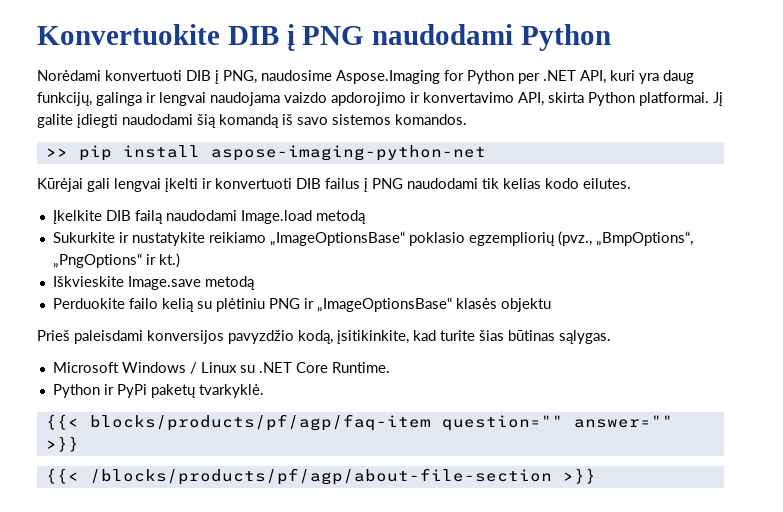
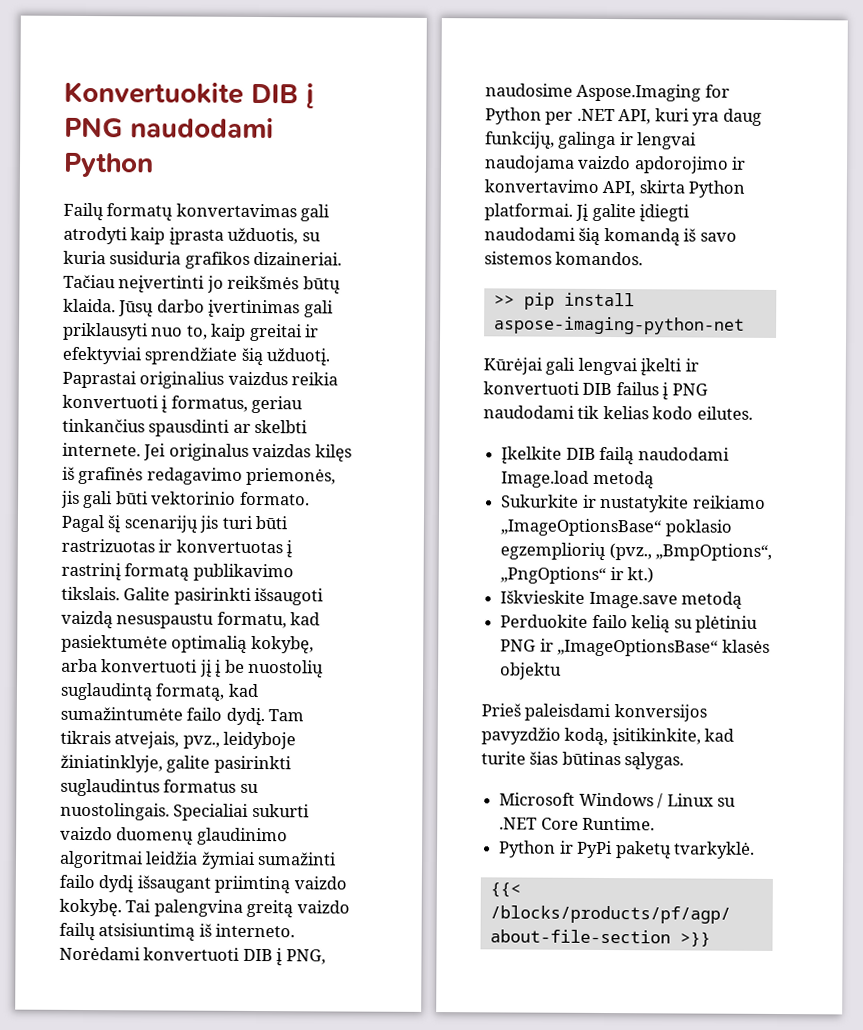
+ Failų formatų konvertavimas gali atrodyti kaip įprasta užduotis, su kuria susiduria grafikos dizaineriai. Tačiau neįvertinti jo reikšmės būtų klaida. Jūsų darbo įvertinimas gali priklausyti nuo to, kaip greitai ir efektyviai sprendžiate šią užduotį. Paprastai originalius vaizdus reikia konvertuoti į formatus, geriau tinkančius spausdinti ar skelbti internete. Jei originalus vaizdas kilęs iš grafinės redagavimo priemonės, jis gali būti vektorinio formato. Pagal šį scenarijų jis turi būti rastrizuotas ir konvertuotas į rastrinį formatą publikavimo tikslais. Galite pasirinkti išsaugoti vaizdą nesuspaustu formatu, kad pasiektumėte optimalią kokybę, arba konvertuoti jį į be nuostolių suglaudintą formatą, kad sumažintumėte failo dydį. Tam tikrais atvejais, pvz., leidyboje žiniatinklyje, galite pasirinkti suglaudintus formatus su nuostolingais. Specialiai sukurti vaizdo duomenų glaudinimo algoritmai leidžia žymiai sumažinti failo dydį išsaugant priimtiną vaizdo kokybę. Tai palengvina greitą vaizdo failų atsisiuntimą iš interneto.
- {{< blocks/products/pf/agp/faq-item question="" answer="" >}}

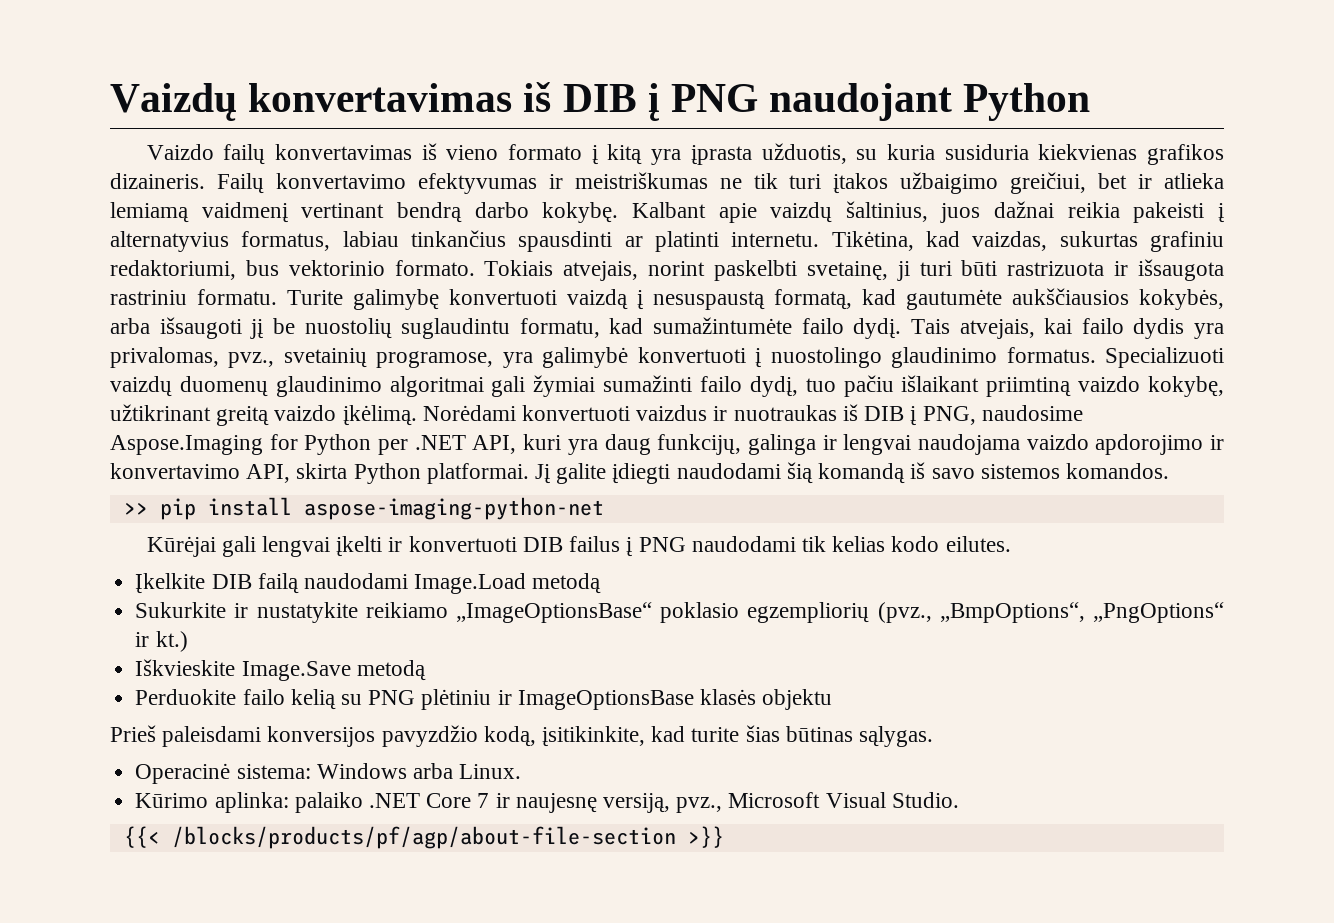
- Konvertuokite DIB į PNG naudodami Python
+ Vaizdų konvertavimas iš DIB į PNG naudojant Python
- Failų formatų konvertavimas gali atrodyti kaip įprasta užduotis, su kuria susiduria grafikos dizaineriai. Tačiau neįvertinti jo reikšmės būtų klaida. Jūsų darbo įvertinimas gali priklausyti nuo to, kaip greitai ir efektyviai sprendžiate šią užduotį. Paprastai originalius vaizdus reikia konvertuoti į formatus, geriau tinkančius spausdinti ar skelbti internete. Jei originalus vaizdas kilęs iš grafinės redagavimo priemonės, jis gali būti vektorinio formato. Pagal šį scenarijų jis turi būti rastrizuotas ir konvertuotas į rastrinį formatą publikavimo tikslais. Galite pasirinkti išsaugoti vaizdą nesuspaustu formatu, kad pasiektumėte optimalią kokybę, arba konvertuoti jį į be nuostolių suglaudintą formatą, kad sumažintumėte failo dydį. Tam tikrais atvejais, pvz., leidyboje žiniatinklyje, galite pasirinkti suglaudintus formatus su nuostolingais. Specialiai sukurti vaizdo duomenų glaudinimo algoritmai leidžia žymiai sumažinti failo dydį išsaugant priimtiną vaizdo kokybę. Tai palengvina greitą vaizdo failų atsisiuntimą iš interneto. Norėdami konvertuoti DIB į PNG, naudosime Aspose.Imaging for Python per .NET API, kuri yra daug funkcijų, galinga ir lengvai naudojama vaizdo apdorojimo ir konvertavimo API, skirta Python platformai.
+ Vaizdo failų konvertavimas iš vieno formato į kitą yra įprasta užduotis, su kuria susiduria kiekvienas grafikos dizaineris. Failų konvertavimo efektyvumas ir meistriškumas ne tik turi įtakos užbaigimo greičiui, bet ir atlieka lemiamą vaidmenį vertinant bendrą darbo kokybę. Kalbant apie vaizdų šaltinius, juos dažnai reikia pakeisti į alternatyvius formatus, labiau tinkančius spausdinti ar platinti internetu. Tikėtina, kad vaizdas, sukurtas grafiniu redaktoriumi, bus vektorinio formato. Tokiais atvejais, norint paskelbti svetainę, ji turi būti rastrizuota ir išsaugota rastriniu formatu. Turite galimybę konvertuoti vaizdą į nesuspaustą formatą, kad gautumėte aukščiausios kokybės, arba išsaugoti jį be nuostolių suglaudintu formatu, kad sumažintumėte failo dydį. Tais atvejais, kai failo dydis yra privalomas, pvz., svetainių programose, yra galimybė konvertuoti į nuostolingo glaudinimo formatus. Specializuoti vaizdų duomenų glaudinimo algoritmai gali žymiai sumažinti failo dydį, tuo pačiu išlaikant priimtiną vaizdo kokybę, užtikrinant greitą vaizdo įkėlimą. Norėdami konvertuoti vaizdus ir nuotraukas iš DIB į PNG, naudosime Aspose.Imaging for Python per .NET API, kuri yra daug funkcijų, galinga ir lengvai naudojama vaizdo apdorojimo ir konvertavimo API, skirta Python platformai.
- Įkelkite DIB failą naudodami Image.load metodą
+ Įkelkite DIB failą naudodami Image.Load metodą
- Iškvieskite Image.save metodą
+ Iškvieskite Image.Save metodą
- Perduokite failo kelią su plėtiniu PNG ir „ImageOptionsBase“ klasės objektu
+ Perduokite failo kelią su PNG plėtiniu ir ImageOptionsBase klasės objektu
- Microsoft Windows / Linux su .NET Core Runtime.
- Python ir PyPi paketų tvarkyklė.
+ Operacinė sistema: Windows arba Linux.
+ Kūrimo aplinka: palaiko .NET Core 7 ir naujesnę versiją, pvz., Microsoft Visual Studio.

